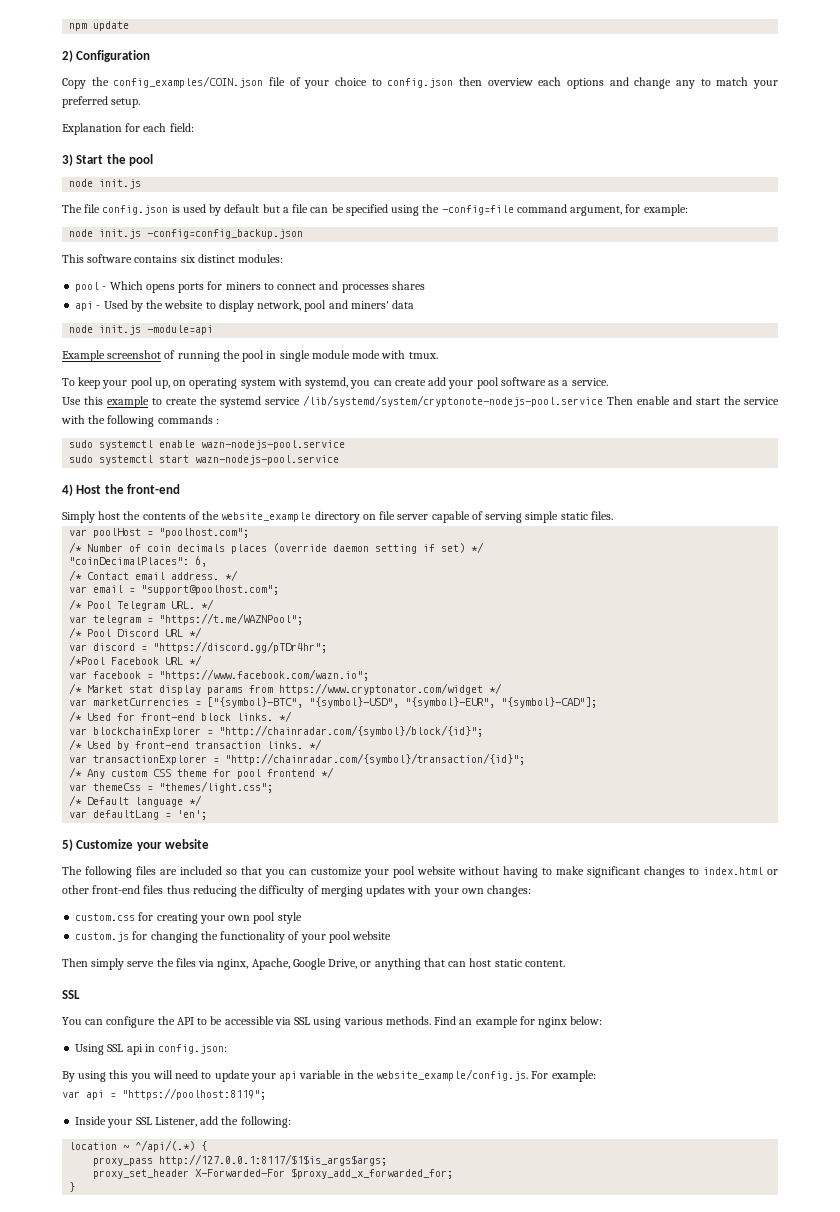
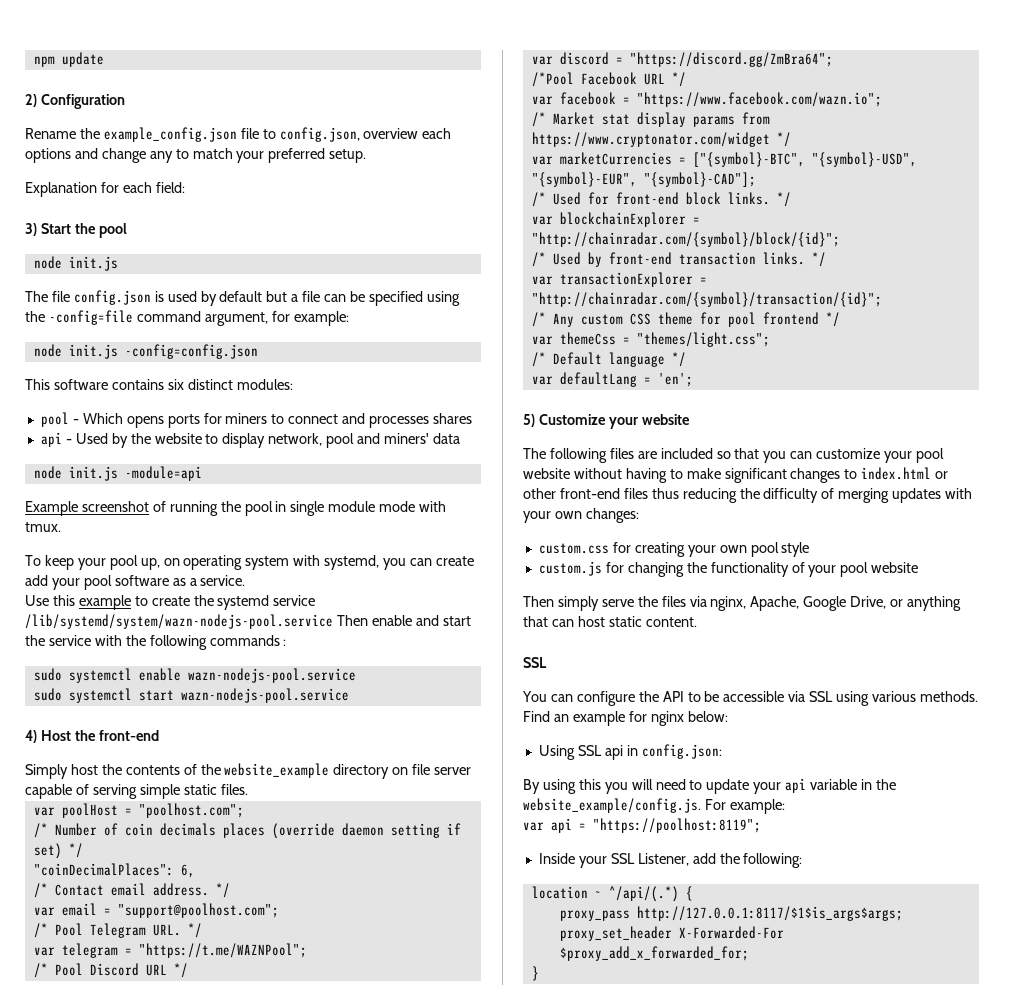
- Copy the config_examples/COIN.json file of your choice to config.json then overview each options and change any to match your preferred setup.
+ Rename the example_config.json file to config.json, overview each options and change any to match your preferred setup.
- node init.js -config=config_backup.json
+ node init.js -config=config.json
- Use this example to create the systemd service /lib/systemd/system/cryptonote-nodejs-pool.service Then enable and start the service with the following commands :
+ Use this example to create the systemd service /lib/systemd/system/wazn-nodejs-pool.service Then enable and start the service with the following commands :
- var discord = "https://discord.gg/pTDr4hr";
+ var discord = "https://discord.gg/ZmBra64";

